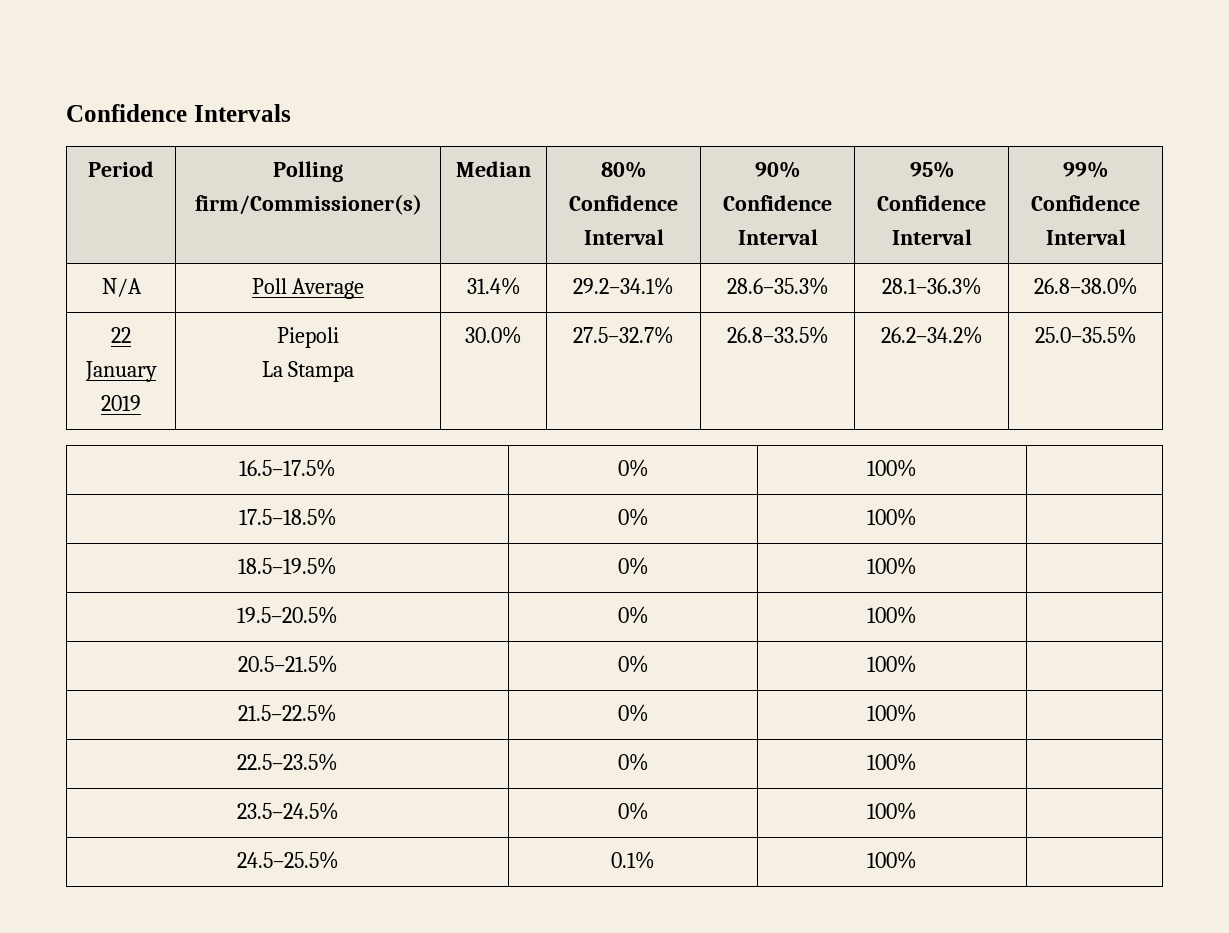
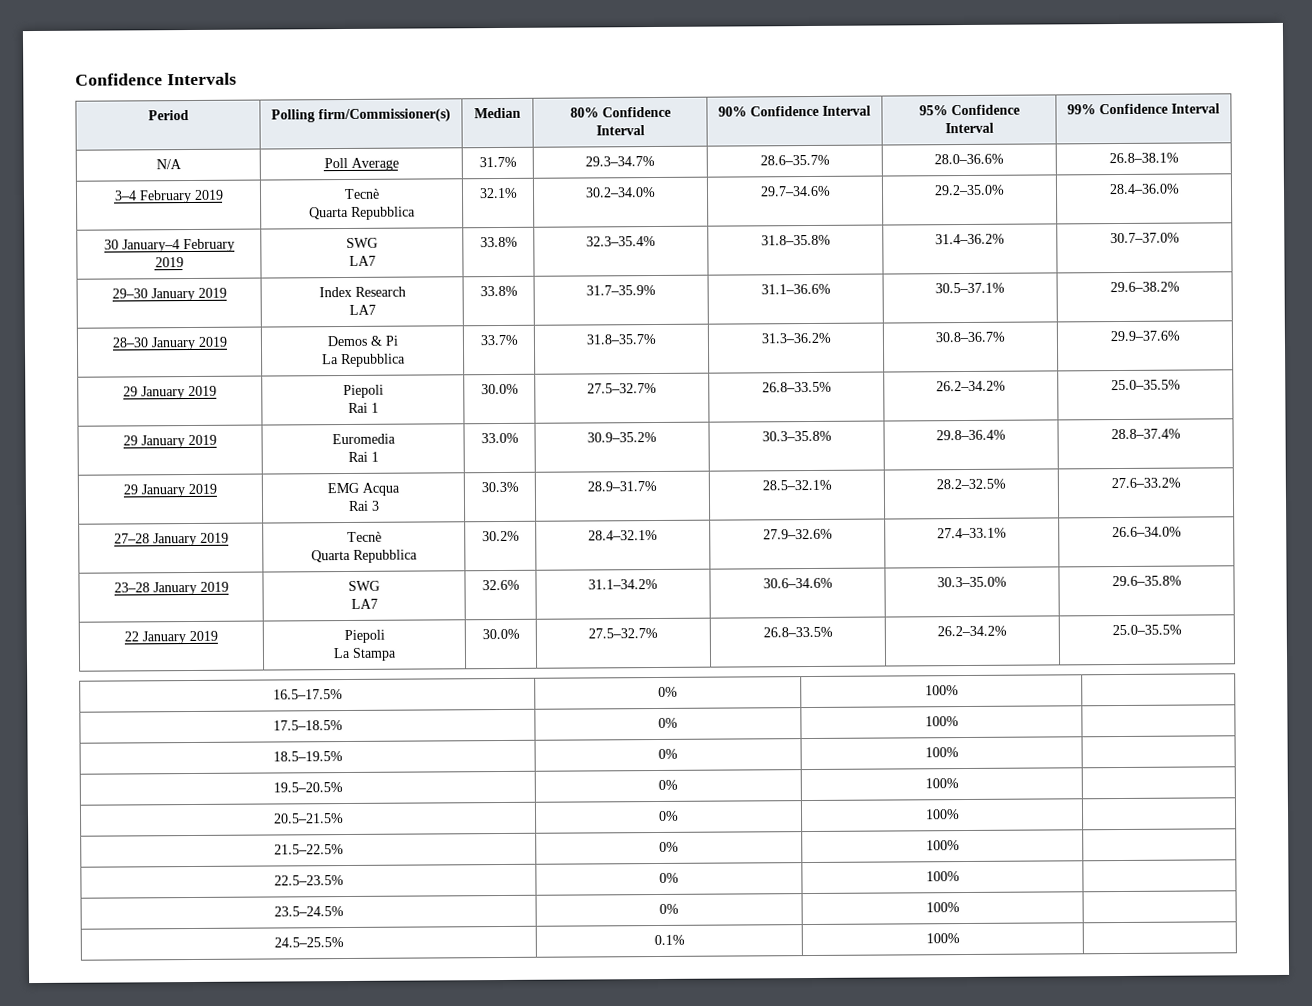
- N/A | Poll Average | 31.4% | 29.2–34.1% | 28.6–35.3% | 28.1–36.3% | 26.8–38.0%
+ N/A | Poll Average | 31.7% | 29.3–34.7% | 28.6–35.7% | 28.0–36.6% | 26.8–38.1%
+ 3–4 February 2019 | Tecnè
+ Quarta Repubblica | 32.1% | 30.2–34.0% | 29.7–34.6% | 29.2–35.0% | 28.4–36.0%
+ 30 January–4 February 2019 | SWG
+ LA7 | 33.8% | 32.3–35.4% | 31.8–35.8% | 31.4–36.2% | 30.7–37.0%
+ 29–30 January 2019 | Index Research
+ LA7 | 33.8% | 31.7–35.9% | 31.1–36.6% | 30.5–37.1% | 29.6–38.2%
+ 28–30 January 2019 | Demos & Pi
+ La Repubblica | 33.7% | 31.8–35.7% | 31.3–36.2% | 30.8–36.7% | 29.9–37.6%
+ 29 January 2019 | Piepoli
+ Rai 1 | 30.0% | 27.5–32.7% | 26.8–33.5% | 26.2–34.2% | 25.0–35.5%
+ 29 January 2019 | Euromedia
+ Rai 1 | 33.0% | 30.9–35.2% | 30.3–35.8% | 29.8–36.4% | 28.8–37.4%
+ 29 January 2019 | EMG Acqua
+ Rai 3 | 30.3% | 28.9–31.7% | 28.5–32.1% | 28.2–32.5% | 27.6–33.2%
+ 27–28 January 2019 | Tecnè
+ Quarta Repubblica | 30.2% | 28.4–32.1% | 27.9–32.6% | 27.4–33.1% | 26.6–34.0%
+ 23–28 January 2019 | SWG
+ LA7 | 32.6% | 31.1–34.2% | 30.6–34.6% | 30.3–35.0% | 29.6–35.8%

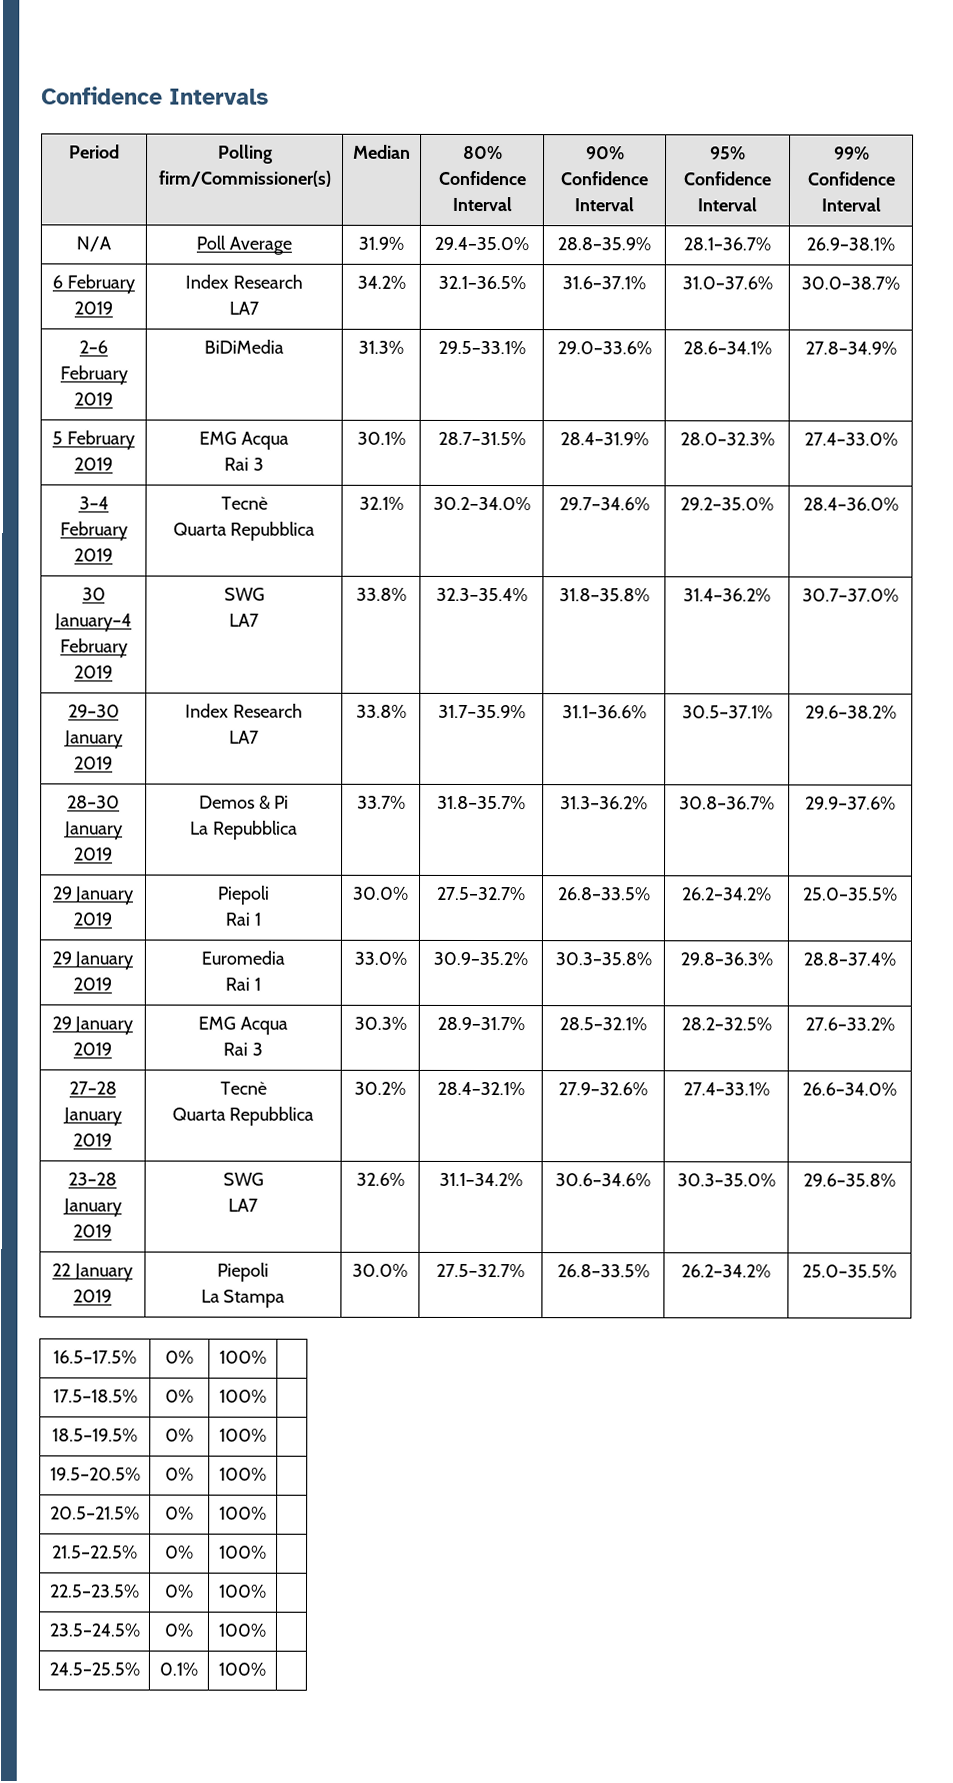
- N/A | Poll Average | 31.7% | 29.3–34.7% | 28.6–35.7% | 28.0–36.6% | 26.8–38.1%
+ N/A | Poll Average | 31.9% | 29.4–35.0% | 28.8–35.9% | 28.1–36.7% | 26.9–38.1%
+ 6 February 2019 | Index Research
+ LA7 | 34.2% | 32.1–36.5% | 31.6–37.1% | 31.0–37.6% | 30.0–38.7%
+ 2–6 February 2019 | BiDiMedia | 31.3% | 29.5–33.1% | 29.0–33.6% | 28.6–34.1% | 27.8–34.9%
+ 5 February 2019 | EMG Acqua
+ Rai 3 | 30.1% | 28.7–31.5% | 28.4–31.9% | 28.0–32.3% | 27.4–33.0%
  29 January 2019 | Euromedia
- Rai 1 | 33.0% | 30.9–35.2% | 30.3–35.8% | 29.8–36.4% | 28.8–37.4%
+ Rai 1 | 33.0% | 30.9–35.2% | 30.3–35.8% | 29.8–36.3% | 28.8–37.4%

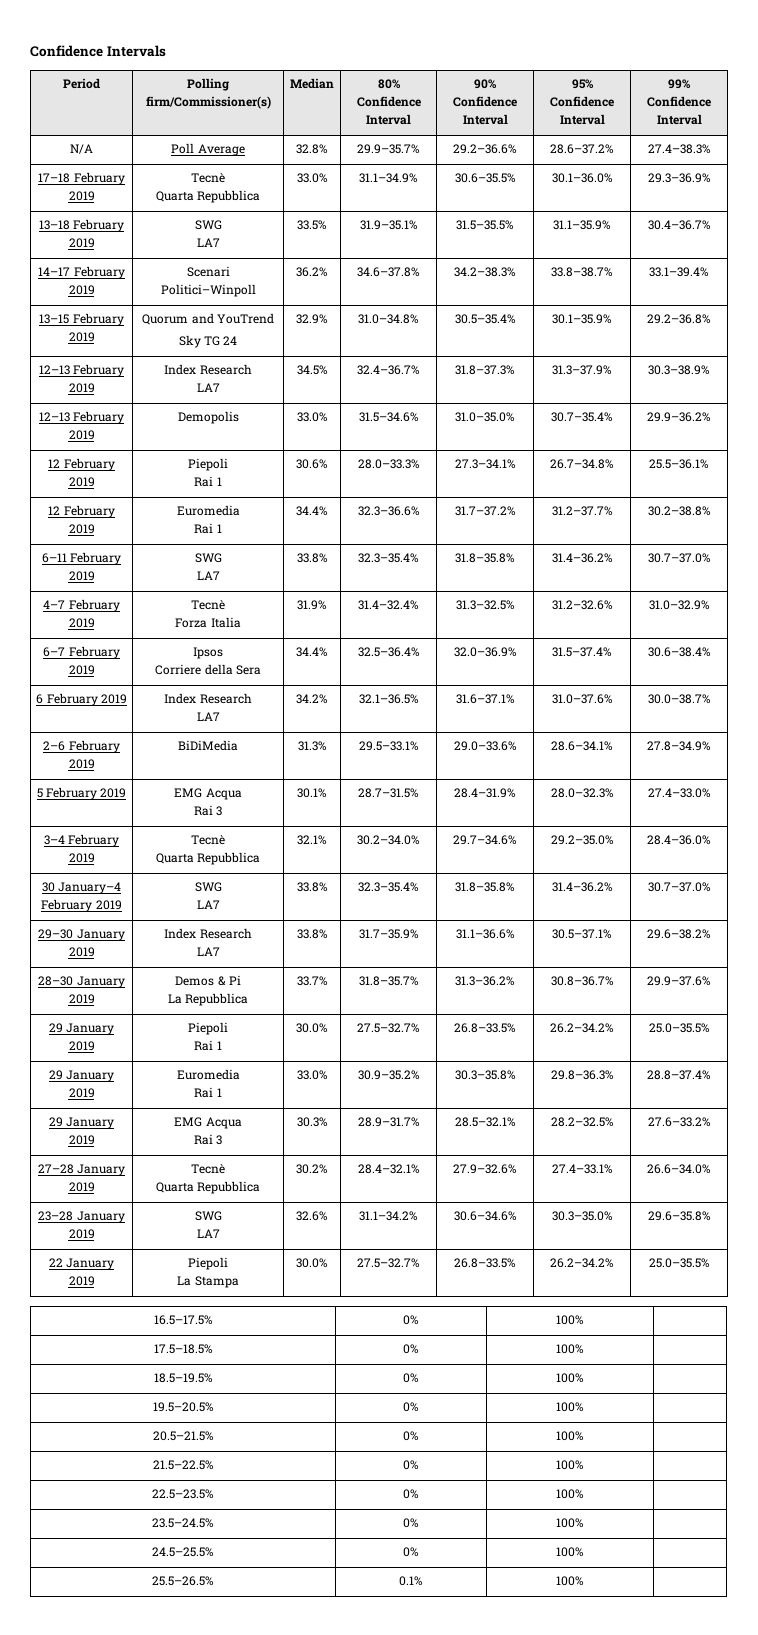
- N/A | Poll Average | 31.9% | 29.4–35.0% | 28.8–35.9% | 28.1–36.7% | 26.9–38.1%
+ N/A | Poll Average | 32.8% | 29.9–35.7% | 29.2–36.6% | 28.6–37.2% | 27.4–38.3%
+ 17–18 February 2019 | Tecnè
+ Quarta Repubblica | 33.0% | 31.1–34.9% | 30.6–35.5% | 30.1–36.0% | 29.3–36.9%
+ 13–18 February 2019 | SWG
+ LA7 | 33.5% | 31.9–35.1% | 31.5–35.5% | 31.1–35.9% | 30.4–36.7%
+ 14–17 February 2019 | Scenari Politici–Winpoll | 36.2% | 34.6–37.8% | 34.2–38.3% | 33.8–38.7% | 33.1–39.4%
+ 13–15 February 2019 | Quorum and YouTrend
+ Sky TG 24 | 32.9% | 31.0–34.8% | 30.5–35.4% | 30.1–35.9% | 29.2–36.8%
+ 12–13 February 2019 | Index Research
+ LA7 | 34.5% | 32.4–36.7% | 31.8–37.3% | 31.3–37.9% | 30.3–38.9%
+ 12–13 February 2019 | Demopolis | 33.0% | 31.5–34.6% | 31.0–35.0% | 30.7–35.4% | 29.9–36.2%
+ 12 February 2019 | Piepoli
+ Rai 1 | 30.6% | 28.0–33.3% | 27.3–34.1% | 26.7–34.8% | 25.5–36.1%
+ 12 February 2019 | Euromedia
+ Rai 1 | 34.4% | 32.3–36.6% | 31.7–37.2% | 31.2–37.7% | 30.2–38.8%
+ 6–11 February 2019 | SWG
+ LA7 | 33.8% | 32.3–35.4% | 31.8–35.8% | 31.4–36.2% | 30.7–37.0%
+ 4–7 February 2019 | Tecnè
+ Forza Italia | 31.9% | 31.4–32.4% | 31.3–32.5% | 31.2–32.6% | 31.0–32.9%
+ 6–7 February 2019 | Ipsos
+ Corriere della Sera | 34.4% | 32.5–36.4% | 32.0–36.9% | 31.5–37.4% | 30.6–38.4%
- 24.5–25.5% | 0.1% | 100% |
+ 24.5–25.5% | 0% | 100% |
+ 25.5–26.5% | 0.1% | 100% |

